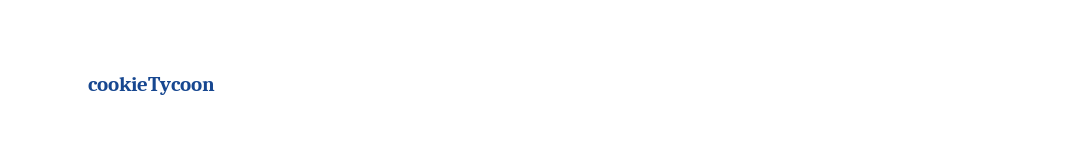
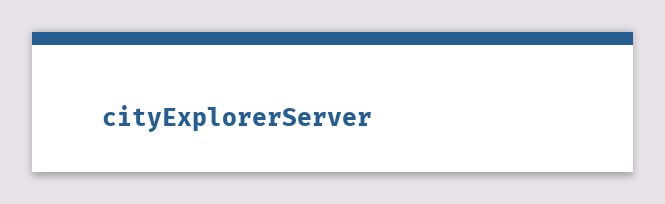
- cookieTycoon
+ cityExplorerServer

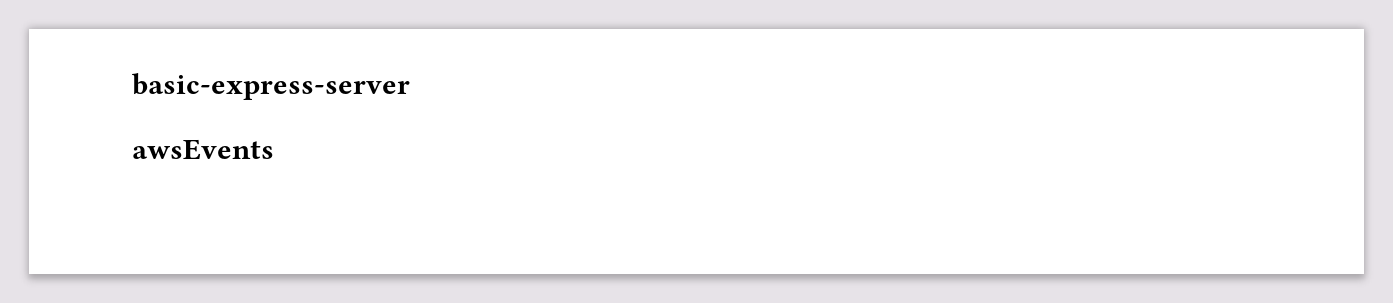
- cityExplorerServer
+ basic-express-server
+ awsEvents

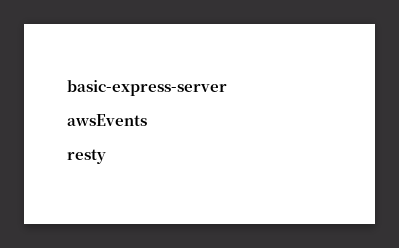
+ resty

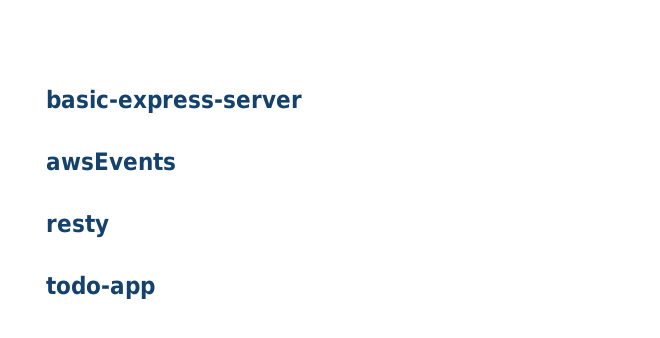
+ todo-app

